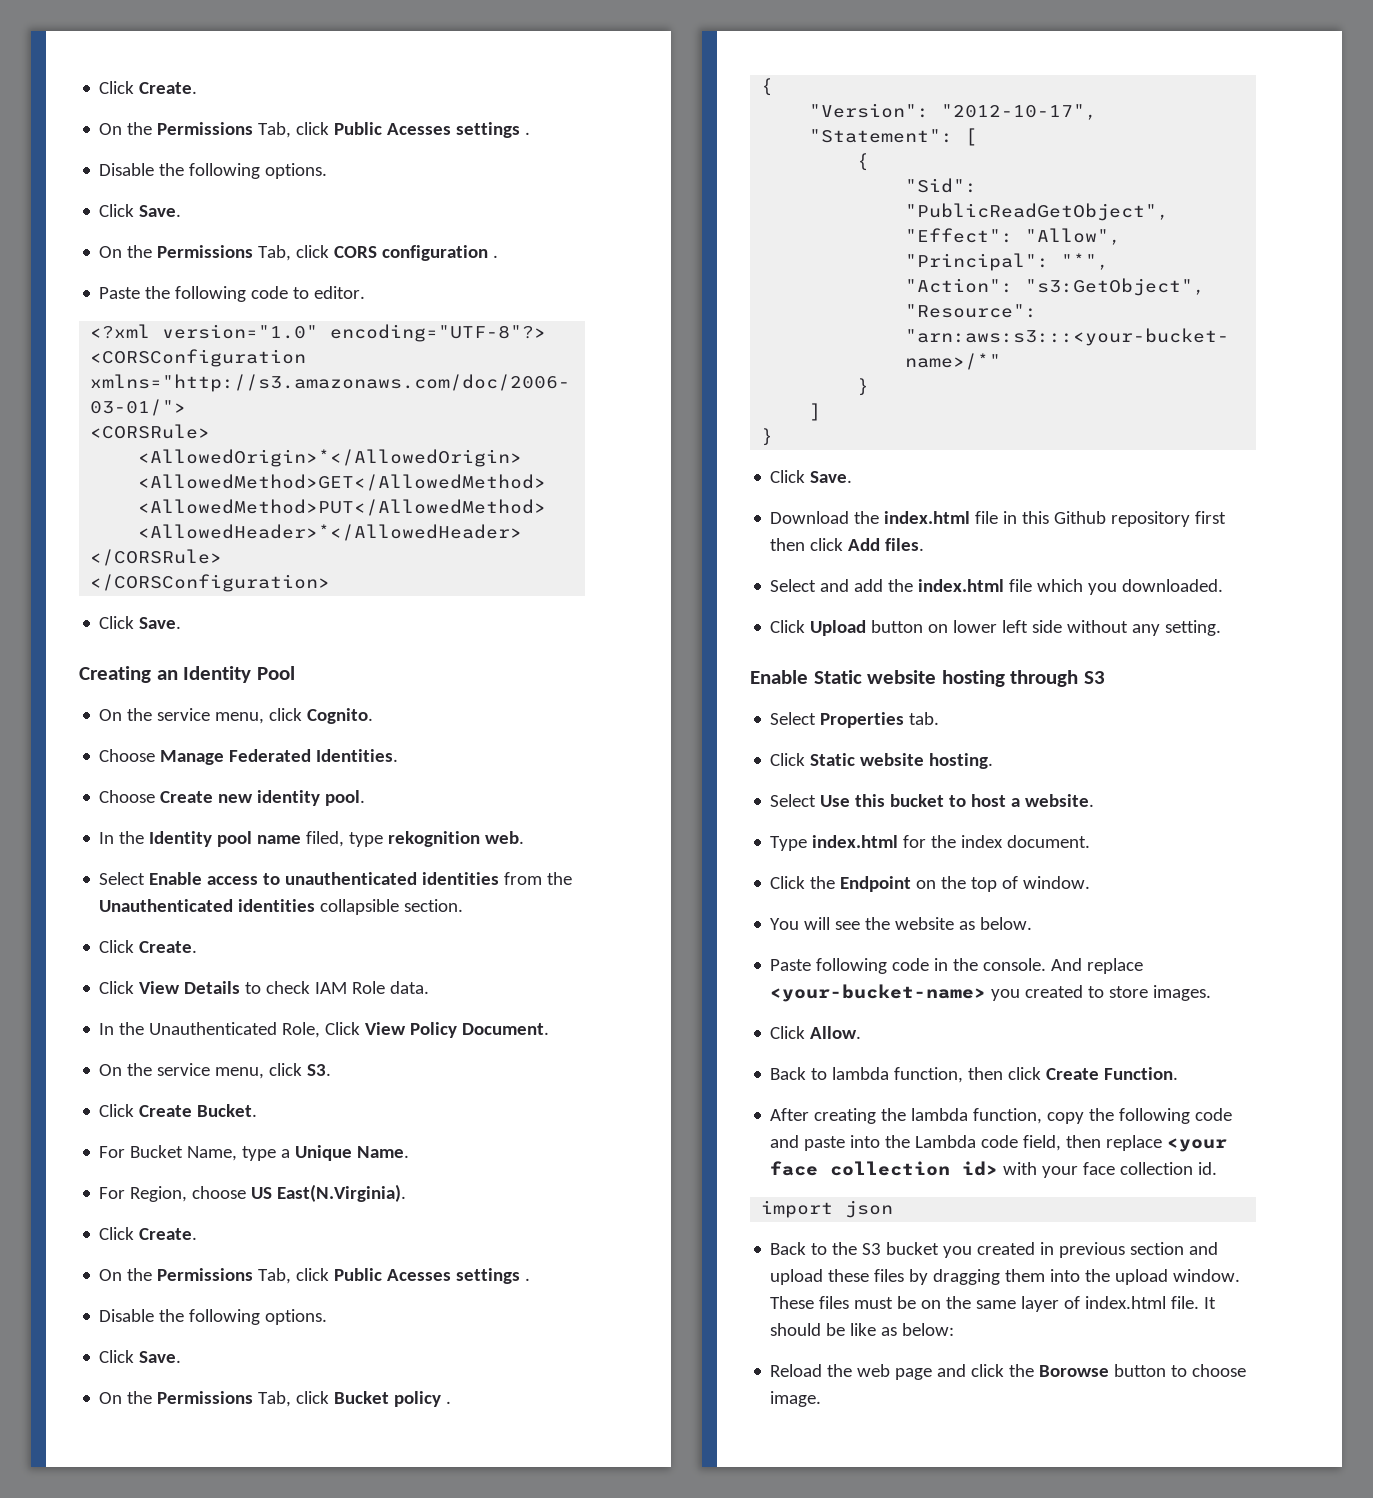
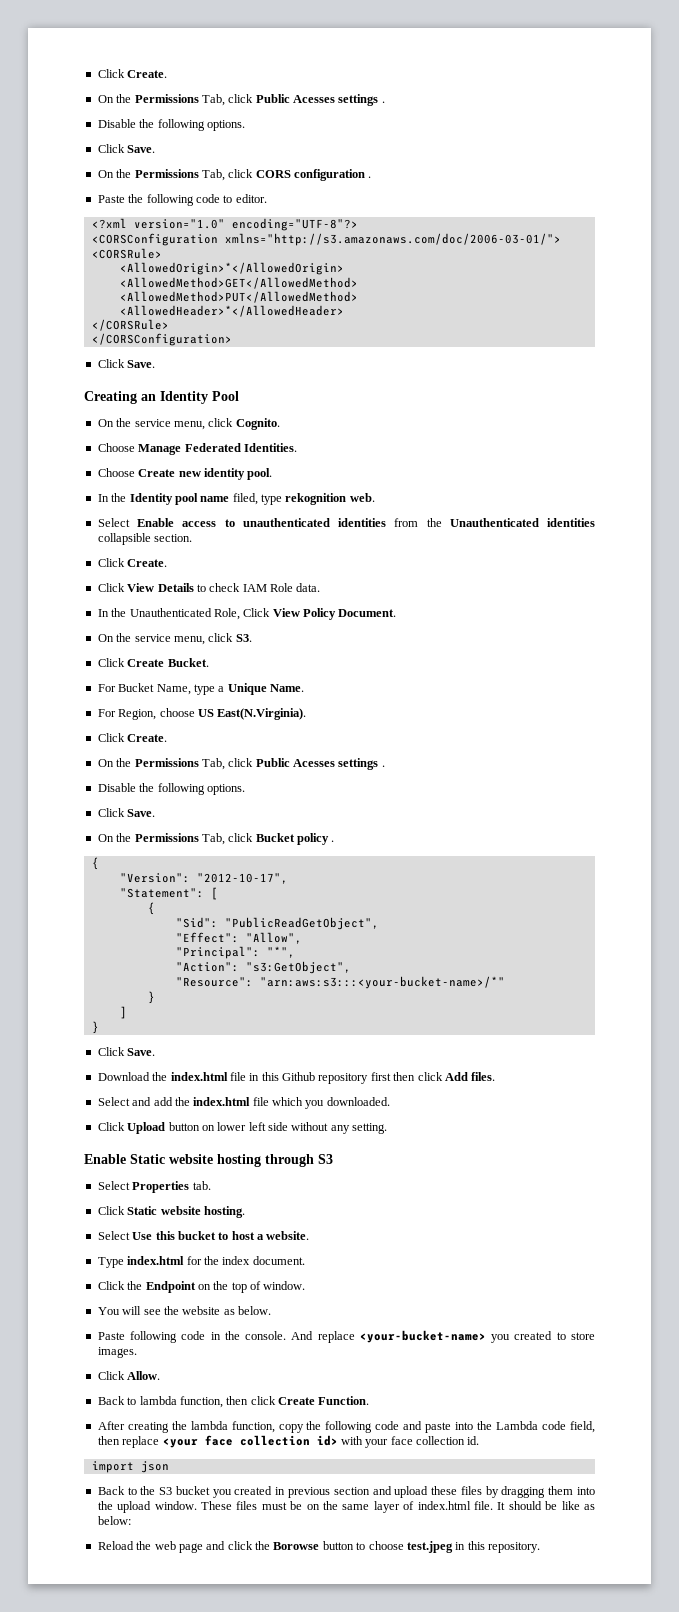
- Reload the web page and click the Borowse button to choose image.
+ Reload the web page and click the Borowse button to choose test.jpeg in this repository.

